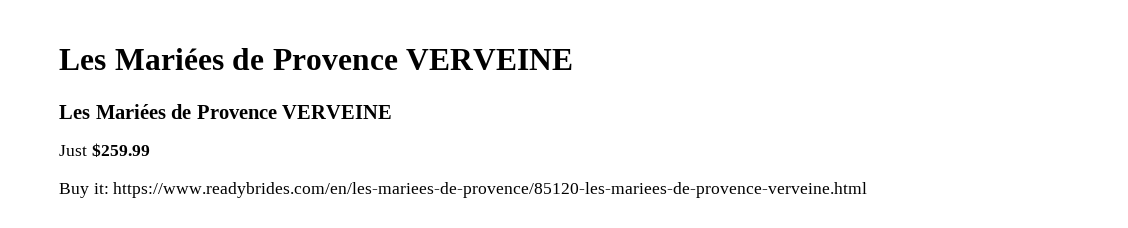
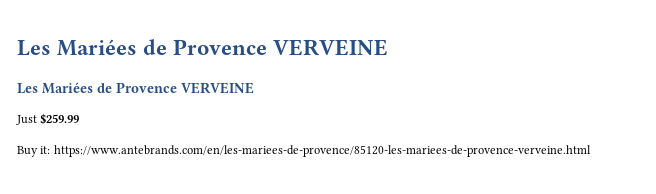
- Buy it: https://www.readybrides.com/en/les-mariees-de-provence/85120-les-mariees-de-provence-verveine.html
+ Buy it: https://www.antebrands.com/en/les-mariees-de-provence/85120-les-mariees-de-provence-verveine.html

